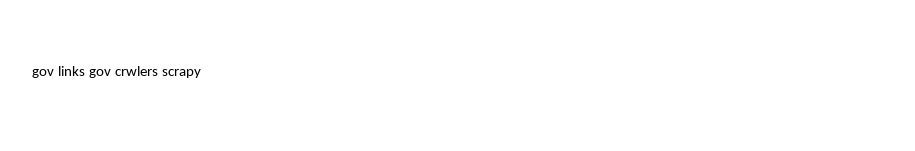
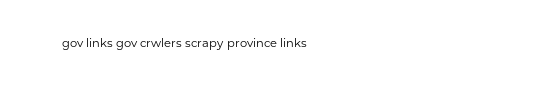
- gov links gov crwlers scrapy
+ gov links gov crwlers scrapy province links

